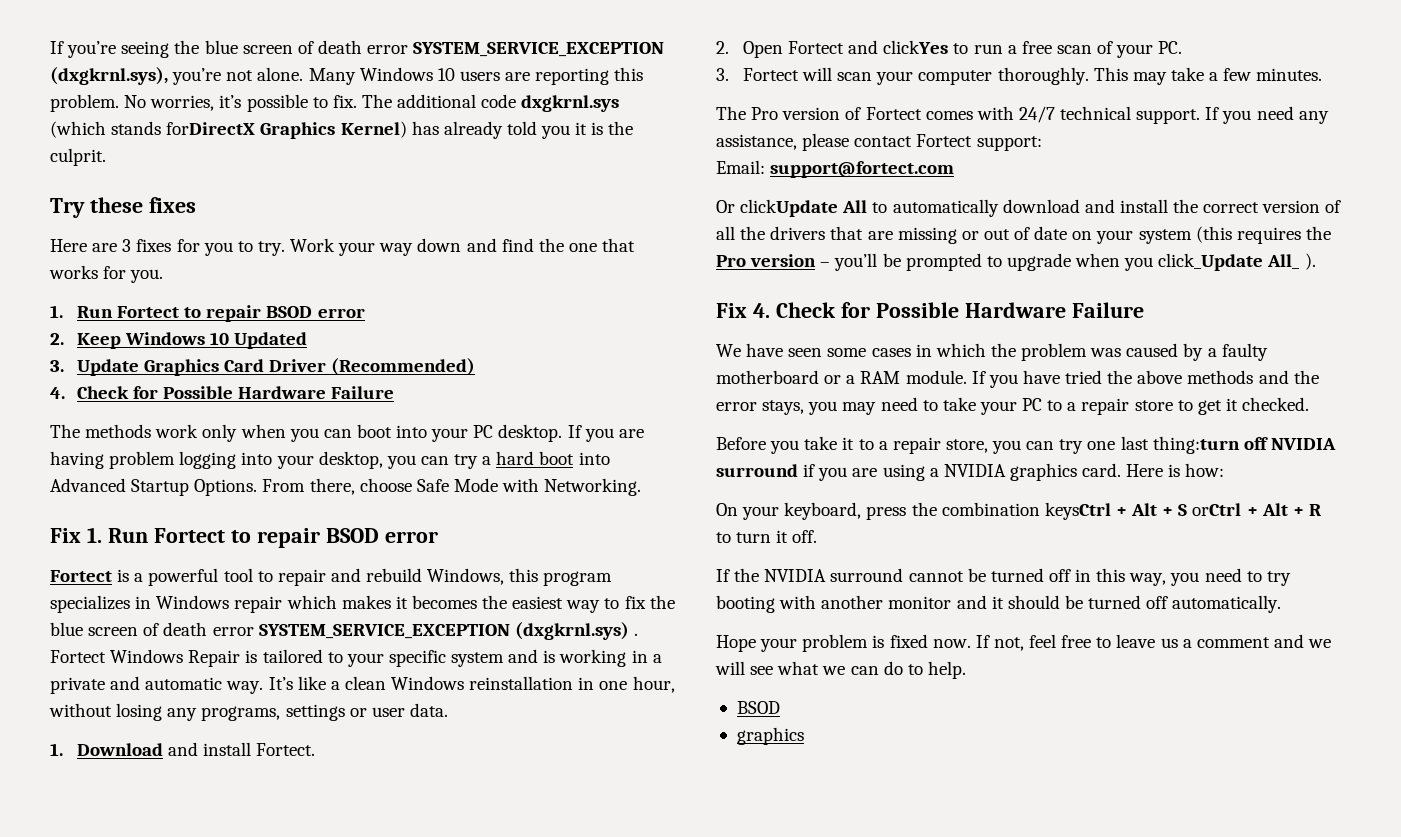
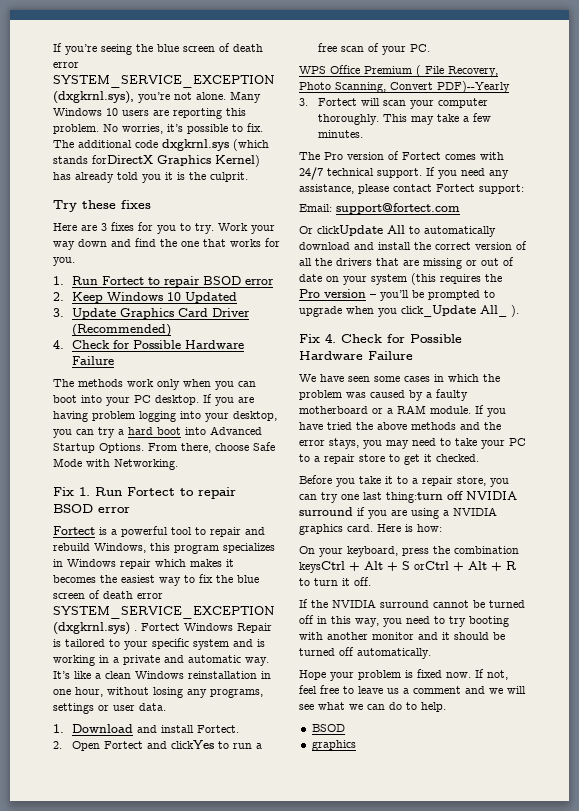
+ WPS Office Premium ( File Recovery, Photo Scanning, Convert PDF)--Yearly

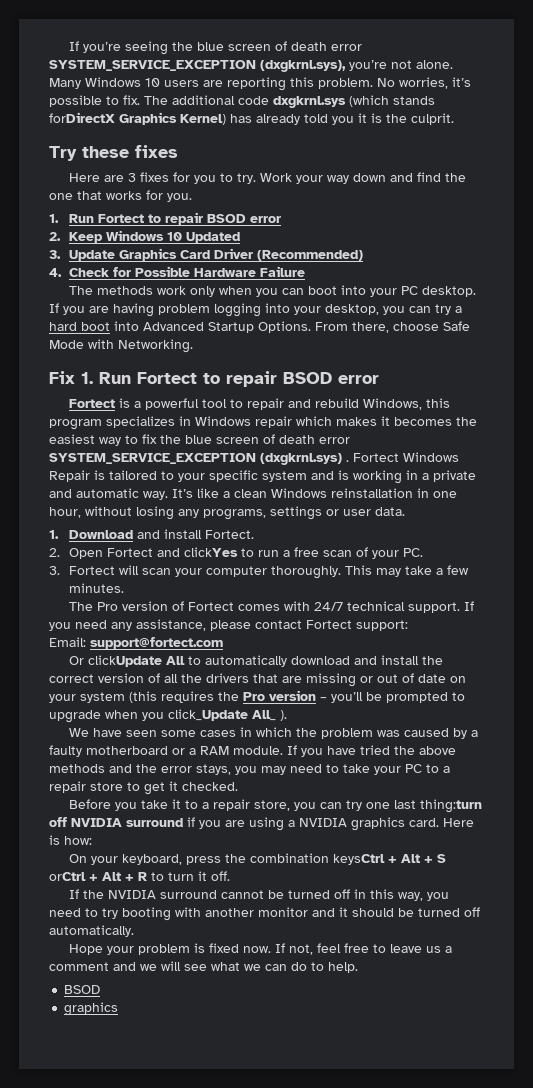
- WPS Office Premium ( File Recovery, Photo Scanning, Convert PDF)--Yearly
- Fix 4. Check for Possible Hardware Failure

